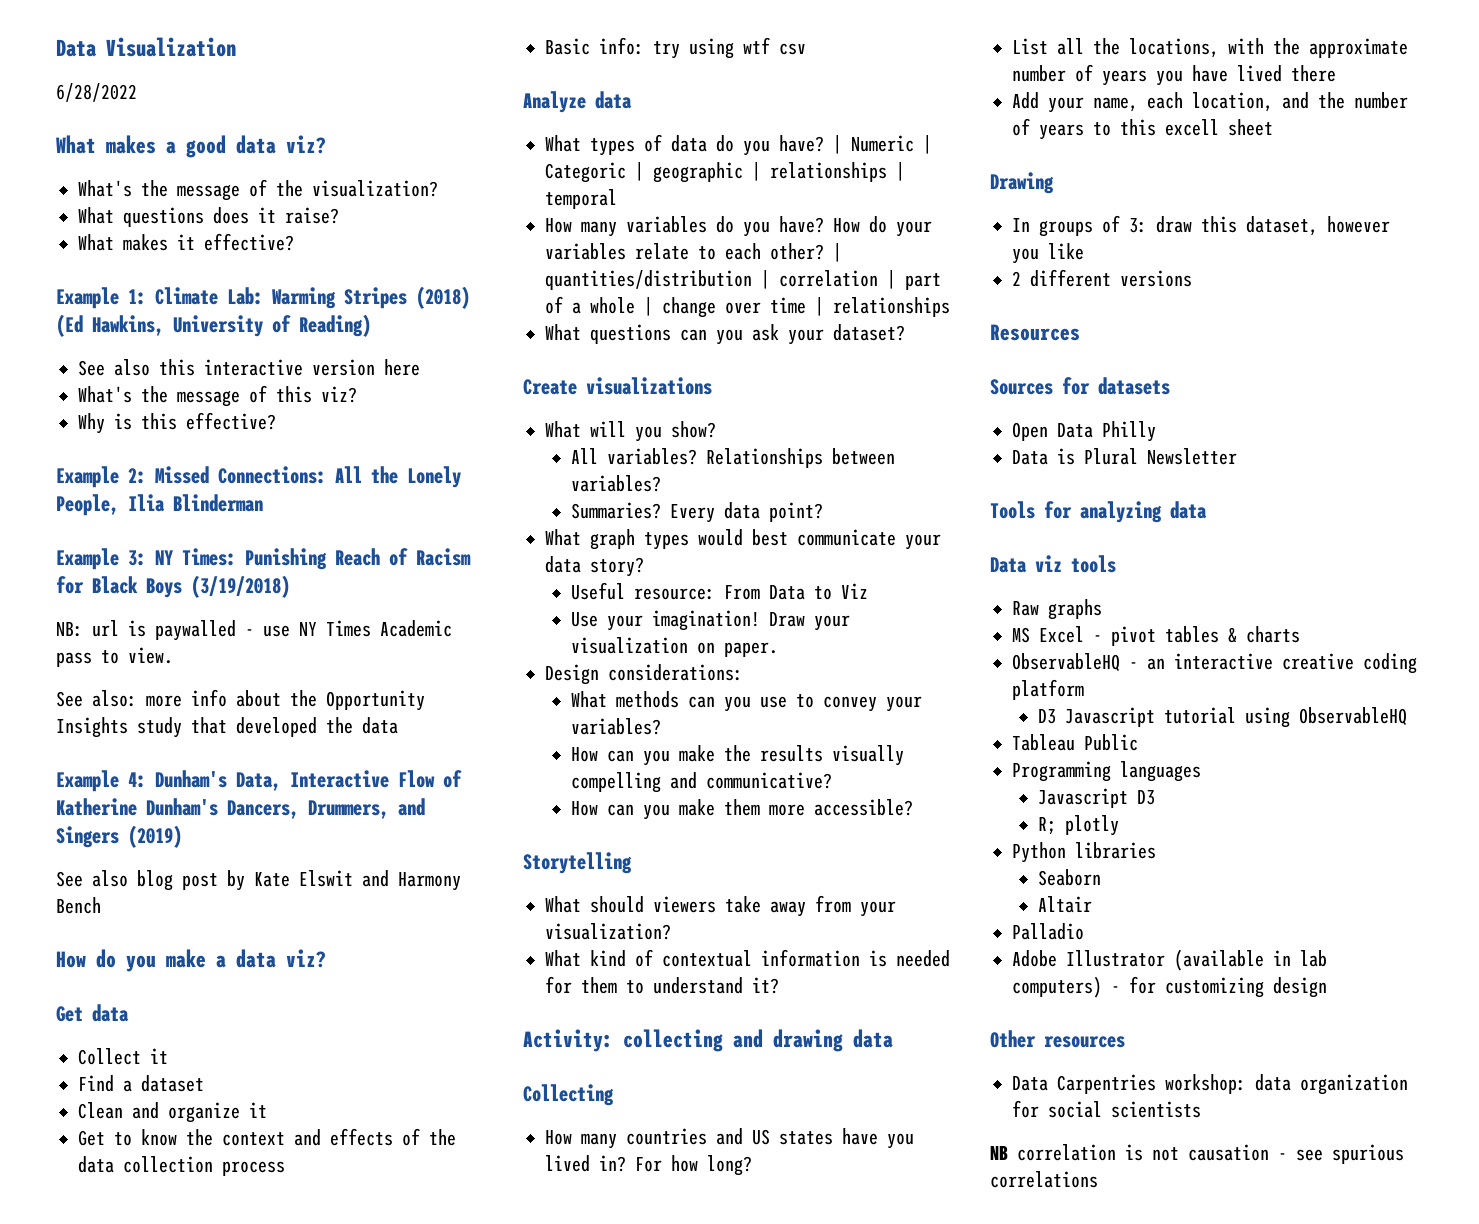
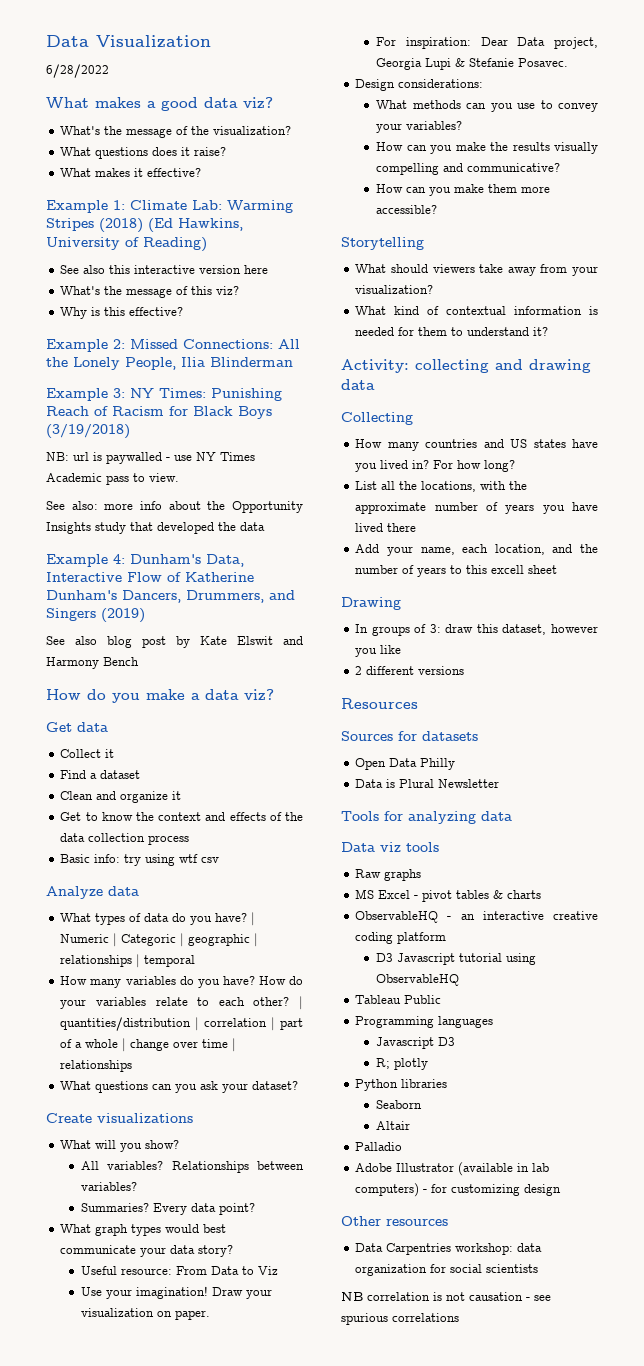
+ For inspiration: Dear Data project, Georgia Lupi & Stefanie Posavec.

